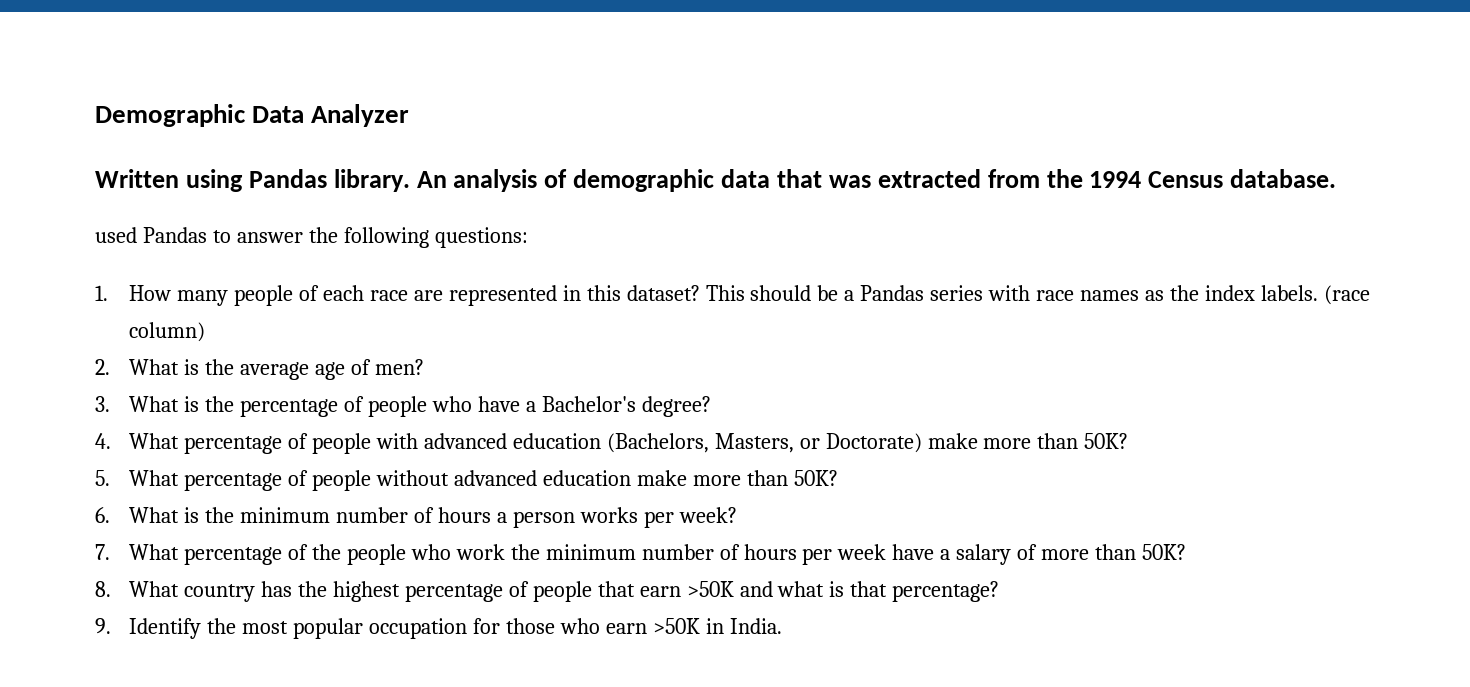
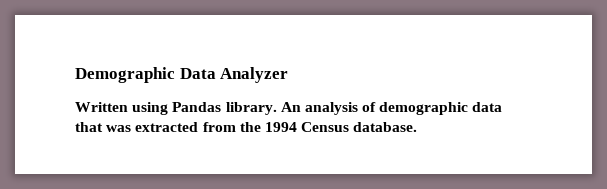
- used Pandas to answer the following questions:
- 1. How many people of each race are represented in this dataset? This should be a Pandas series with race names as the index labels. (race column)
- 2. What is the average age of men?
- 3. What is the percentage of people who have a Bachelor's degree?
- 4. What percentage of people with advanced education (Bachelors, Masters, or Doctorate) make more than 50K?
- 5. What percentage of people without advanced education make more than 50K?
- 6. What is the minimum number of hours a person works per week?
- 7. What percentage of the people who work the minimum number of hours per week have a salary of more than 50K?
- 8. What country has the highest percentage of people that earn >50K and what is that percentage?
- 9. Identify the most popular occupation for those who earn >50K in India.

